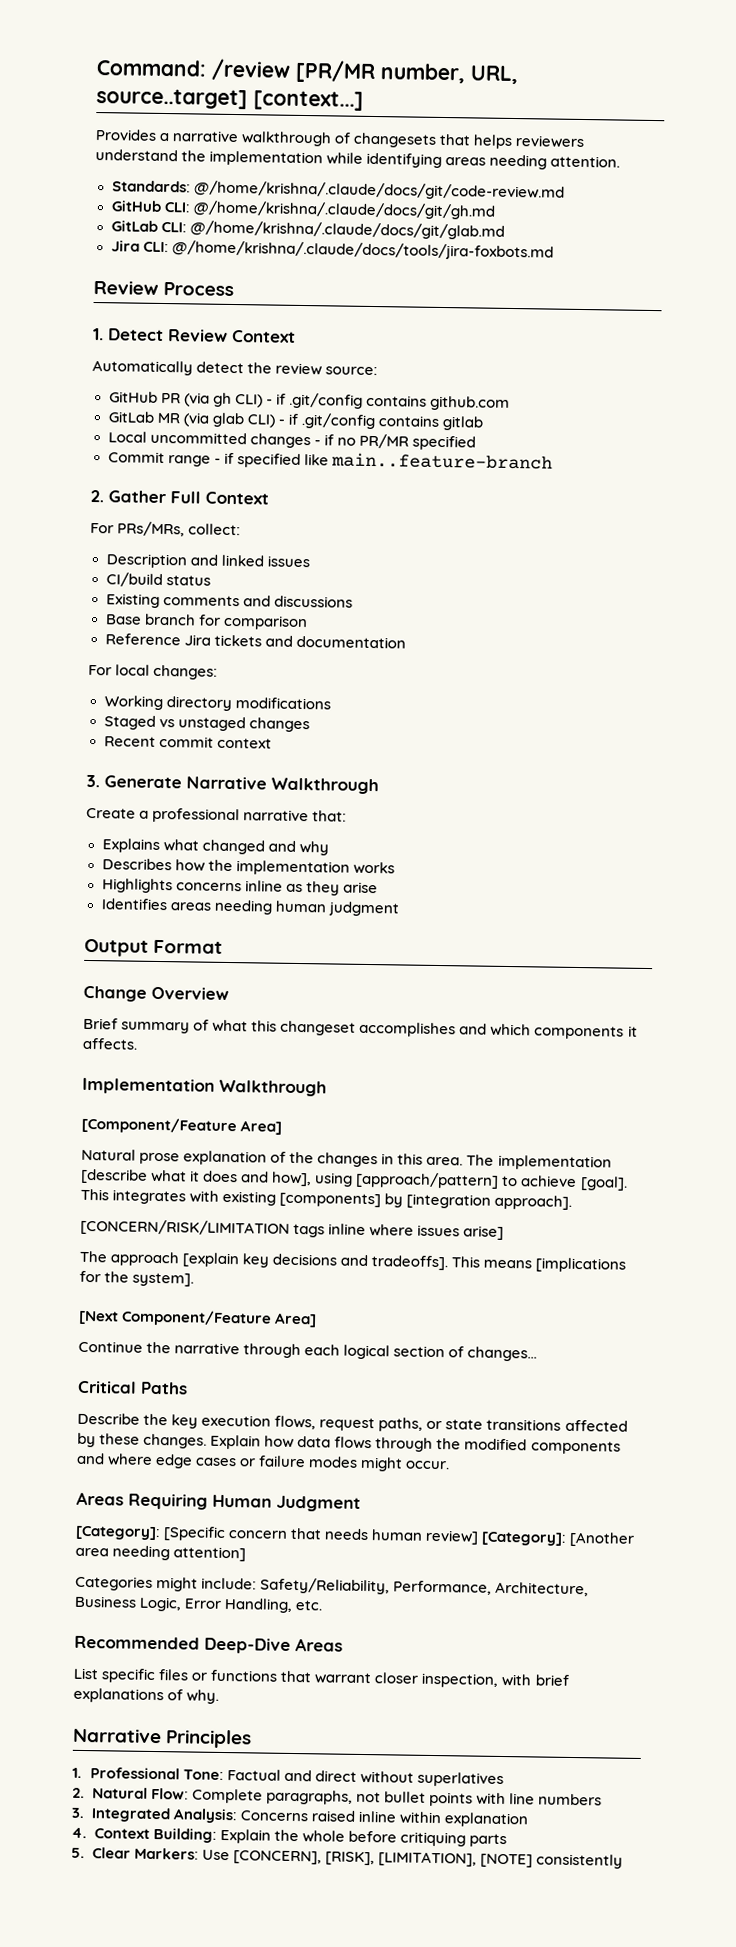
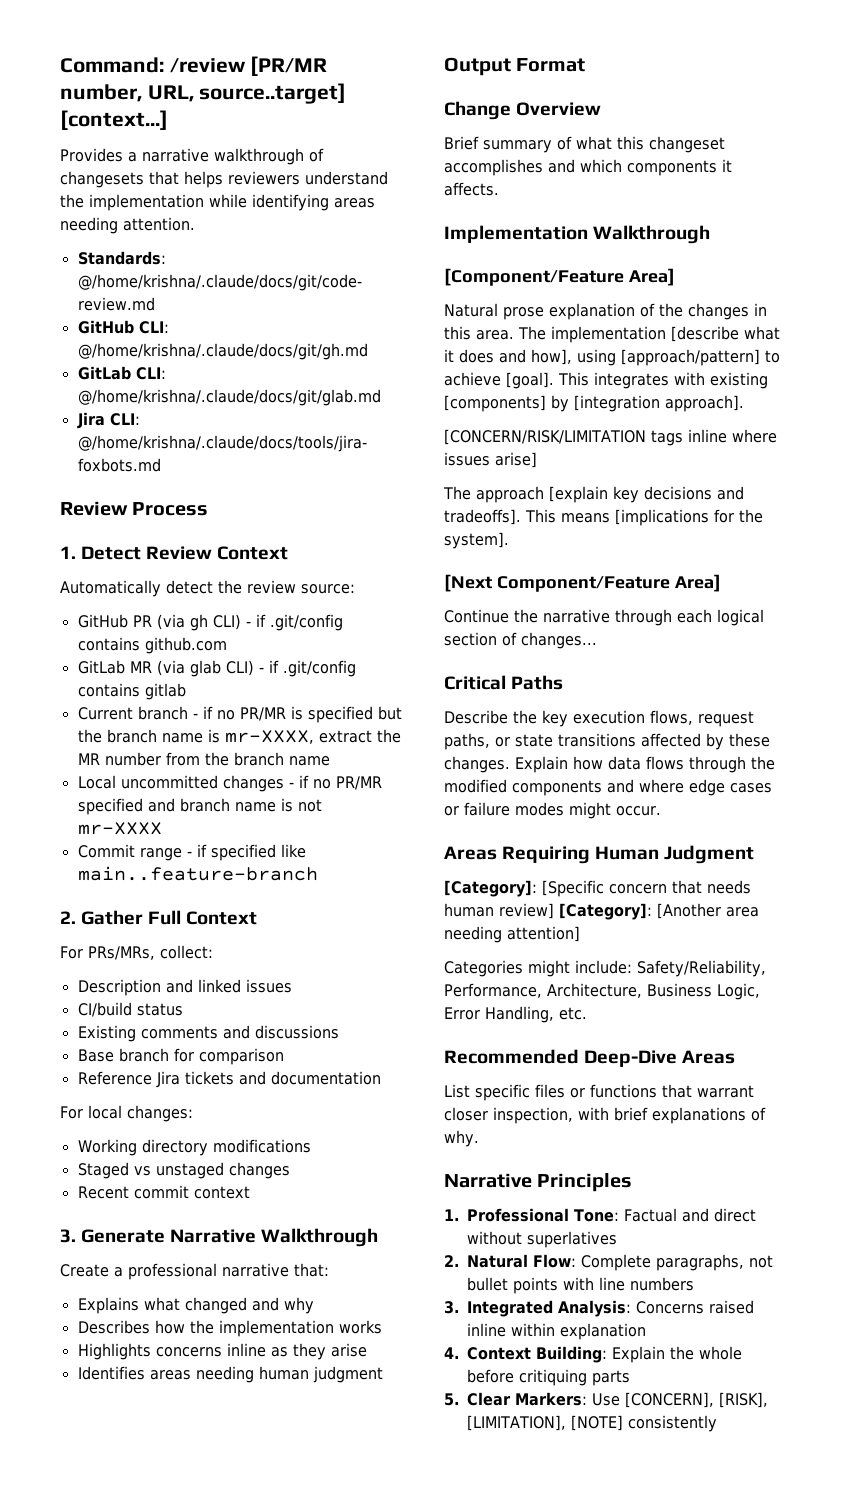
+ Current branch - if no PR/MR is specified but the branch name is mr-XXXX, extract the MR number from the branch name
- Local uncommitted changes - if no PR/MR specified
+ Local uncommitted changes - if no PR/MR specified and branch name is not mr-XXXX

